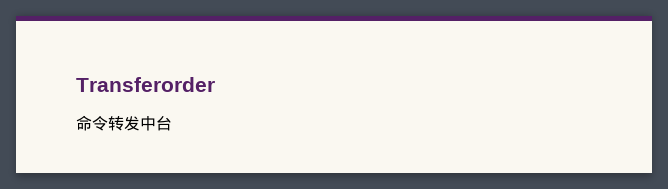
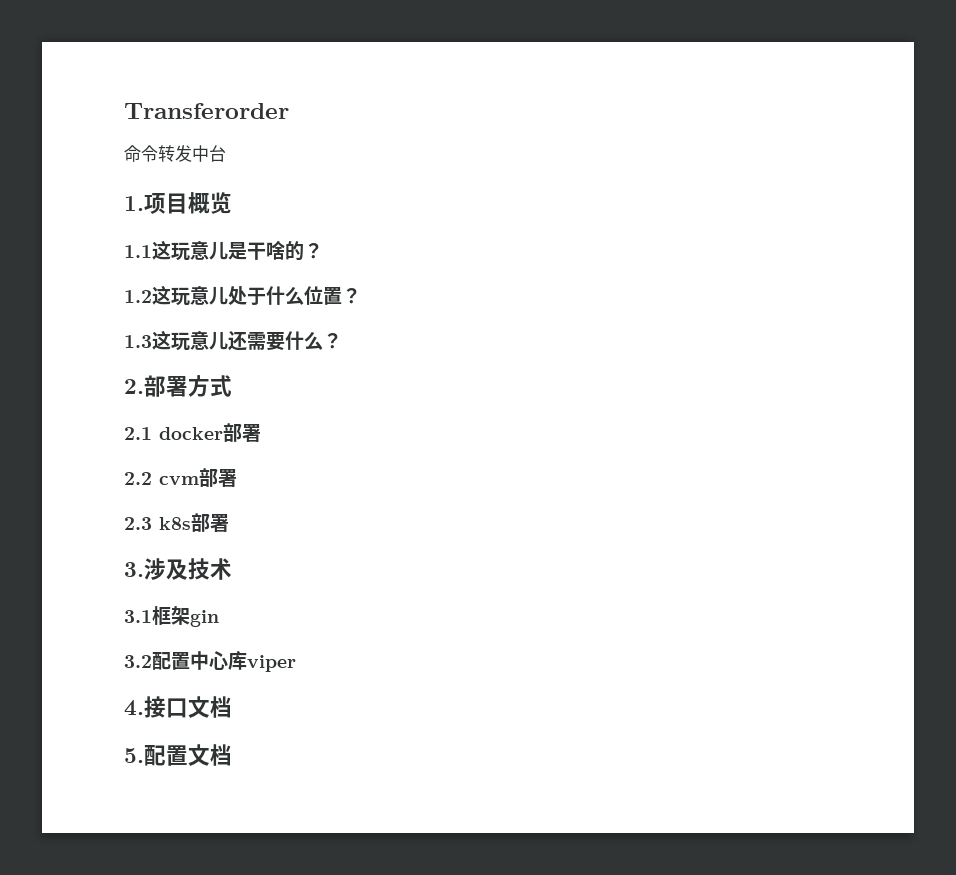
+ 1.项目概览
+ 1.1这玩意儿是干啥的？
+ 1.2这玩意儿处于什么位置？
+ 1.3这玩意儿还需要什么？
+ 2.部署方式
+ 2.1 docker部署
+ 2.2 cvm部署
+ 2.3 k8s部署
+ 3.涉及技术
+ 3.1框架gin
+ 3.2配置中心库viper
+ 4.接口文档
+ 5.配置文档

